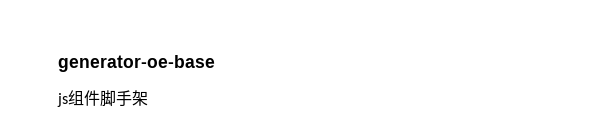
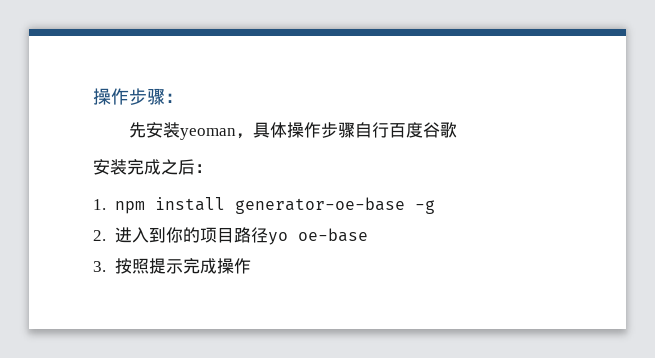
- generator-oe-base
- js组件脚手架
+ 操作步骤：
+ 先安装yeoman，具体操作步骤自行百度谷歌
+ 安装完成之后：
+ 1. npm install generator-oe-base -g
+ 2.进入到你的项目路径yo oe-base
+ 3.按照提示完成操作

